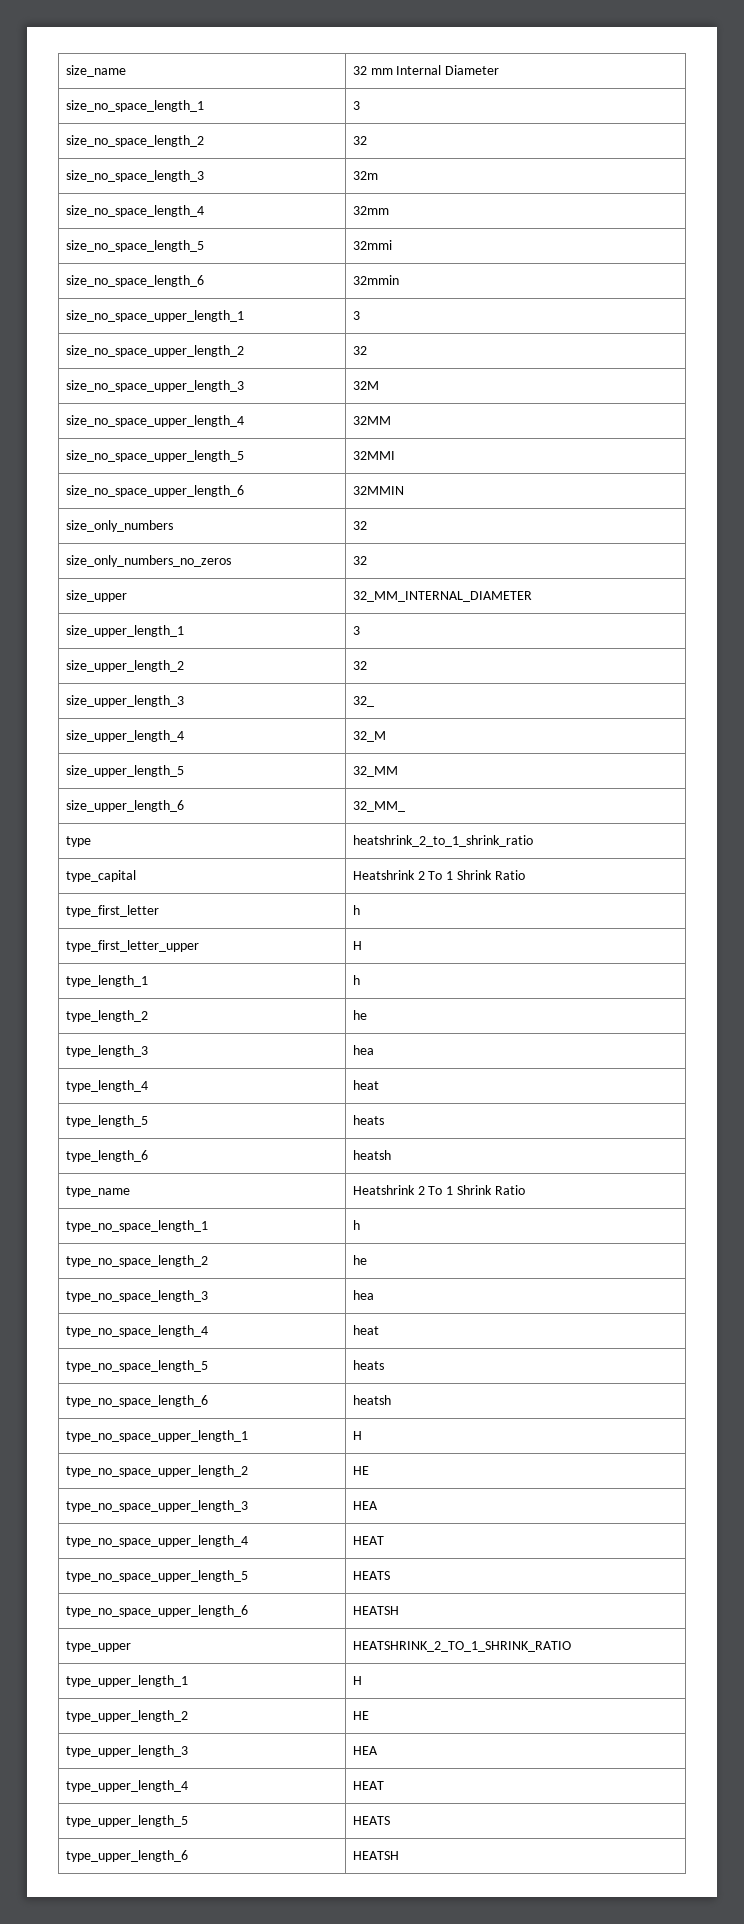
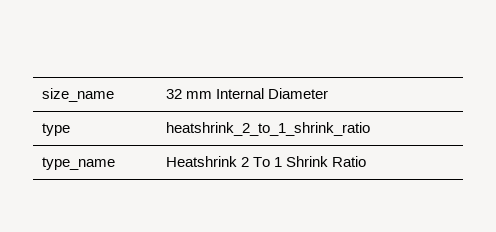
- size_no_space_length_1 | 3
- size_no_space_length_2 | 32
- size_no_space_length_3 | 32m
- size_no_space_length_4 | 32mm
- size_no_space_length_5 | 32mmi
- size_no_space_length_6 | 32mmin
- size_no_space_upper_length_1 | 3
- size_no_space_upper_length_2 | 32
- size_no_space_upper_length_3 | 32M
- size_no_space_upper_length_4 | 32MM
- size_no_space_upper_length_5 | 32MMI
- size_no_space_upper_length_6 | 32MMIN
- size_only_numbers | 32
- size_only_numbers_no_zeros | 32
- size_upper | 32_MM_INTERNAL_DIAMETER
- size_upper_length_1 | 3
- size_upper_length_2 | 32
- size_upper_length_3 | 32_
- size_upper_length_4 | 32_M
- size_upper_length_5 | 32_MM
- size_upper_length_6 | 32_MM_
  type | heatshrink_2_to_1_shrink_ratio
- type_capital | Heatshrink 2 To 1 Shrink Ratio
- type_first_letter | h
- type_first_letter_upper | H
- type_length_1 | h
- type_length_2 | he
- type_length_3 | hea
- type_length_4 | heat
- type_length_5 | heats
- type_length_6 | heatsh
- type_no_space_length_1 | h
- type_no_space_length_2 | he
- type_no_space_length_3 | hea
- type_no_space_length_4 | heat
- type_no_space_length_5 | heats
- type_no_space_length_6 | heatsh
- type_no_space_upper_length_1 | H
- type_no_space_upper_length_2 | HE
- type_no_space_upper_length_3 | HEA
- type_no_space_upper_length_4 | HEAT
- type_no_space_upper_length_5 | HEATS
- type_no_space_upper_length_6 | HEATSH
- type_upper | HEATSHRINK_2_TO_1_SHRINK_RATIO
- type_upper_length_1 | H
- type_upper_length_2 | HE
- type_upper_length_3 | HEA
- type_upper_length_4 | HEAT
- type_upper_length_5 | HEATS
- type_upper_length_6 | HEATSH

